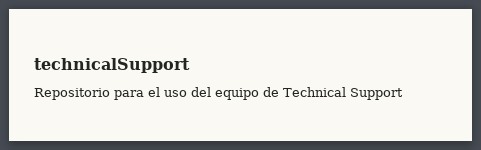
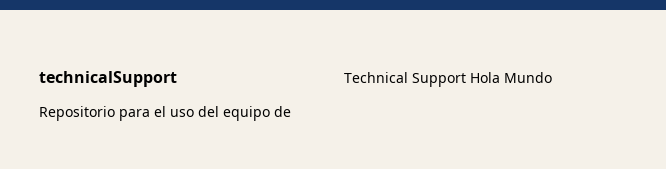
- Repositorio para el uso del equipo de Technical Support
+ Repositorio para el uso del equipo de Technical Support Hola Mundo

